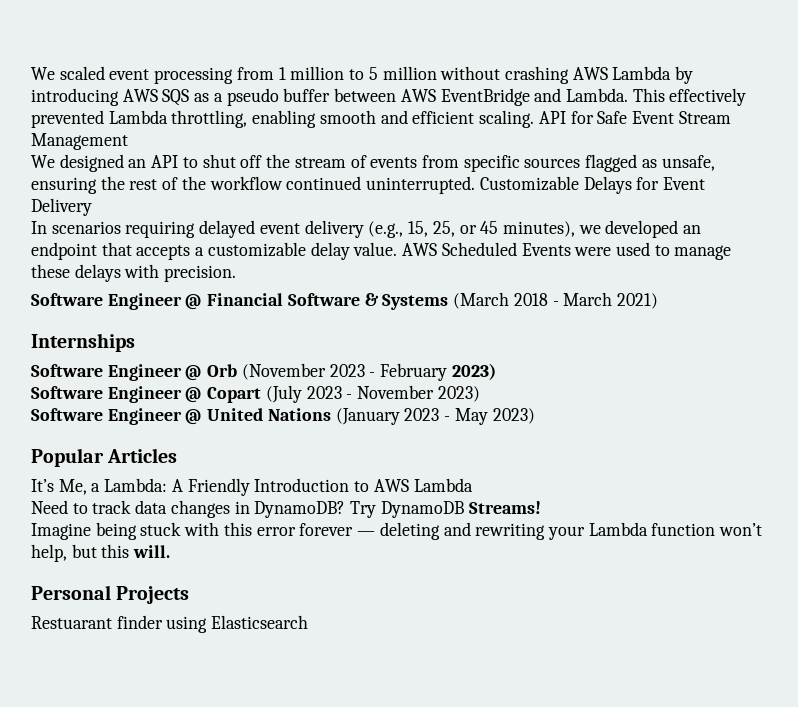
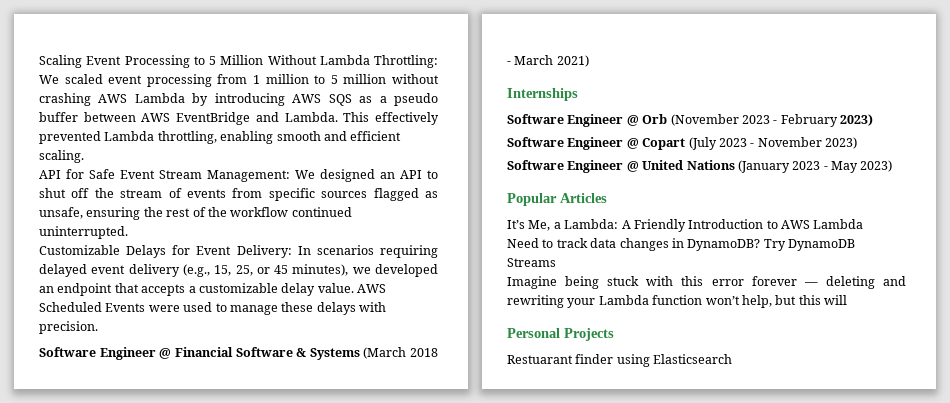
- We scaled event processing from 1 million to 5 million without crashing AWS Lambda by introducing AWS SQS as a pseudo buffer between AWS EventBridge and Lambda.
+ Scaling Event Processing to 5 Million Without Lambda Throttling: We scaled event processing from 1 million to 5 million without crashing AWS Lambda by introducing AWS SQS as a pseudo buffer between AWS EventBridge and Lambda.
- This effectively prevented Lambda throttling, enabling smooth and efficient scaling. API for Safe Event Stream Management
- We designed an API to shut off the stream of events from specific sources flagged as unsafe, ensuring the rest of the workflow continued uninterrupted. Customizable Delays for Event Delivery
- In scenarios requiring delayed event delivery (e.g., 15, 25, or 45 minutes), we developed an endpoint that accepts a customizable delay value.
+ This effectively prevented Lambda throttling, enabling smooth and efficient scaling.
+ API for Safe Event Stream Management: We designed an API to shut off the stream of events from specific sources flagged as unsafe, ensuring the rest of the workflow continued uninterrupted.
+ Customizable Delays for Event Delivery: In scenarios requiring delayed event delivery (e.g., 15, 25, or 45 minutes), we developed an endpoint that accepts a customizable delay value.
- Try DynamoDB Streams!
+ Try DynamoDB Streams
- Imagine being stuck with this error forever — deleting and rewriting your Lambda function won’t help, but this will.
+ Imagine being stuck with this error forever — deleting and rewriting your Lambda function won’t help, but this will

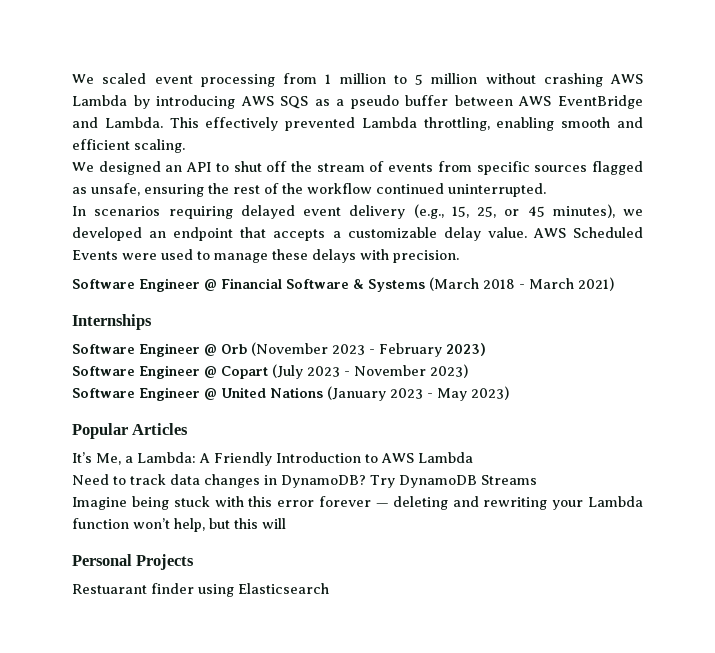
- Scaling Event Processing to 5 Million Without Lambda Throttling: We scaled event processing from 1 million to 5 million without crashing AWS Lambda by introducing AWS SQS as a pseudo buffer between AWS EventBridge and Lambda.
+ We scaled event processing from 1 million to 5 million without crashing AWS Lambda by introducing AWS SQS as a pseudo buffer between AWS EventBridge and Lambda.
- API for Safe Event Stream Management: We designed an API to shut off the stream of events from specific sources flagged as unsafe, ensuring the rest of the workflow continued uninterrupted.
+ We designed an API to shut off the stream of events from specific sources flagged as unsafe, ensuring the rest of the workflow continued uninterrupted.
- Customizable Delays for Event Delivery: In scenarios requiring delayed event delivery (e.g., 15, 25, or 45 minutes), we developed an endpoint that accepts a customizable delay value.
+ In scenarios requiring delayed event delivery (e.g., 15, 25, or 45 minutes), we developed an endpoint that accepts a customizable delay value.

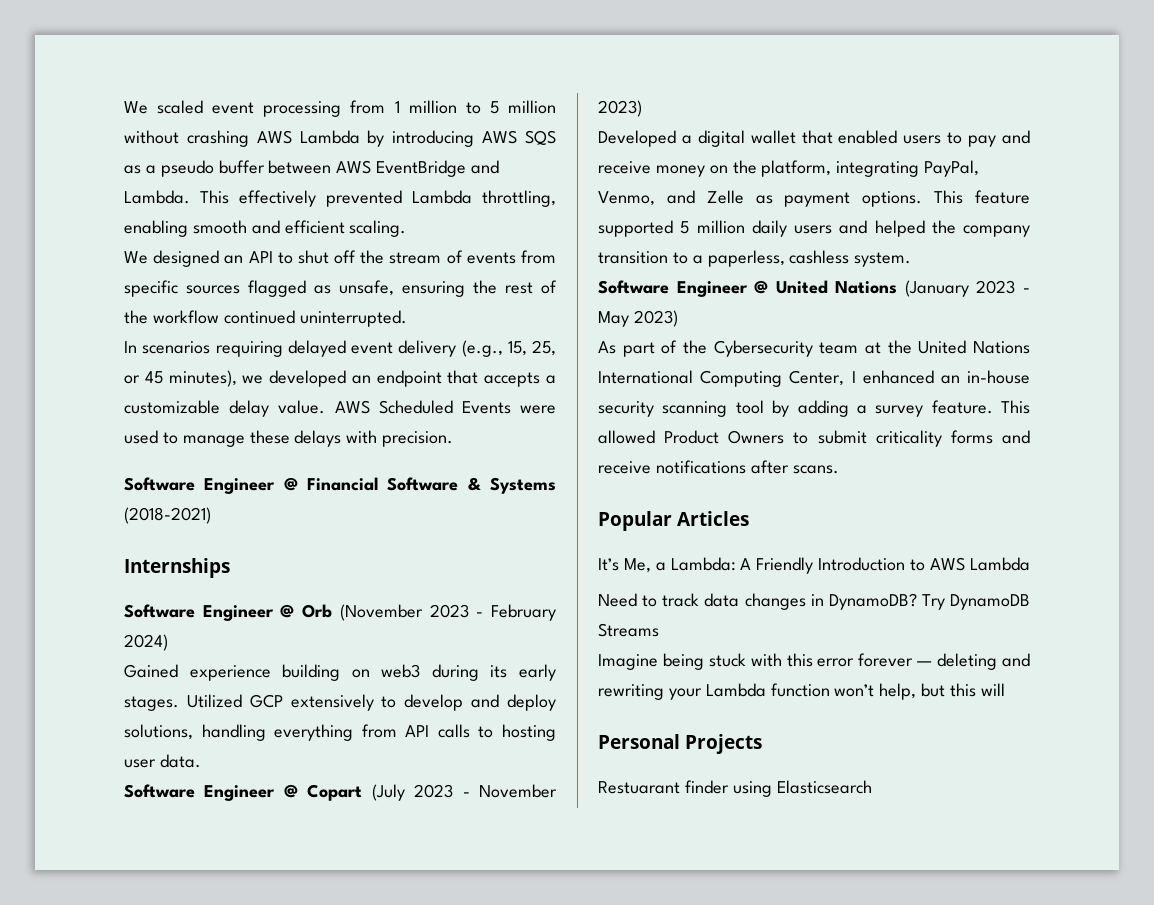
- Software Engineer @ Financial Software & Systems (March 2018 - March 2021)
+ Software Engineer @ Financial Software & Systems (2018-2021)
- Software Engineer @ Orb (November 2023 - February 2023)
+ Software Engineer @ Orb (November 2023 - February 2024)
+ Gained experience building on web3 during its early stages. Utilized GCP extensively to develop and deploy solutions, handling everything from API calls to hosting user data.
+ Developed a digital wallet that enabled users to pay and receive money on the platform, integrating PayPal, Venmo, and Zelle as payment options. This feature supported 5 million daily users and helped the company transition to a paperless, cashless system.
+ As part of the Cybersecurity team at the United Nations International Computing Center, I enhanced an in-house security scanning tool by adding a survey feature. This allowed Product Owners to submit criticality forms and receive notifications after scans.

